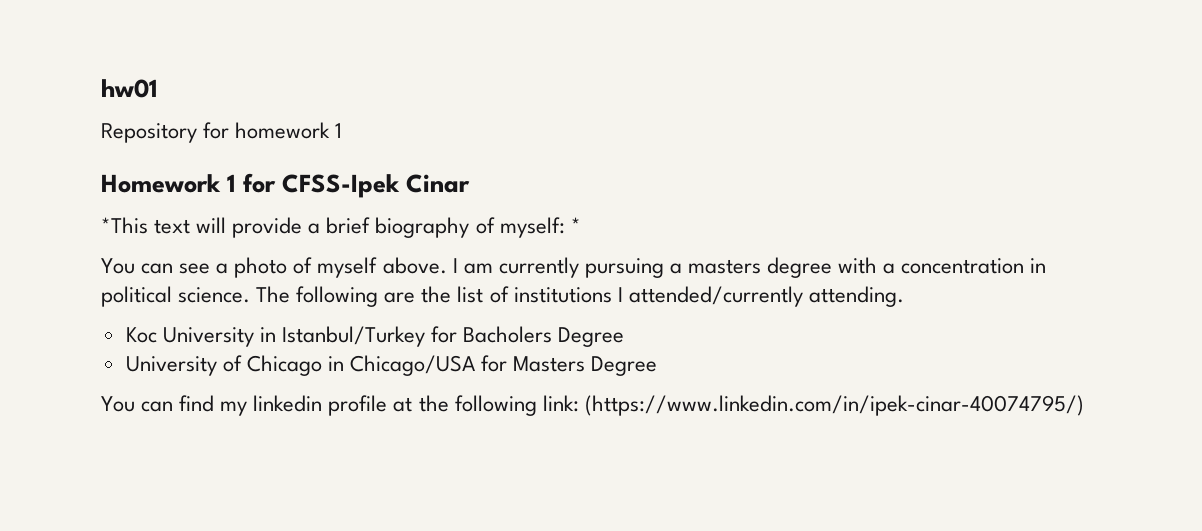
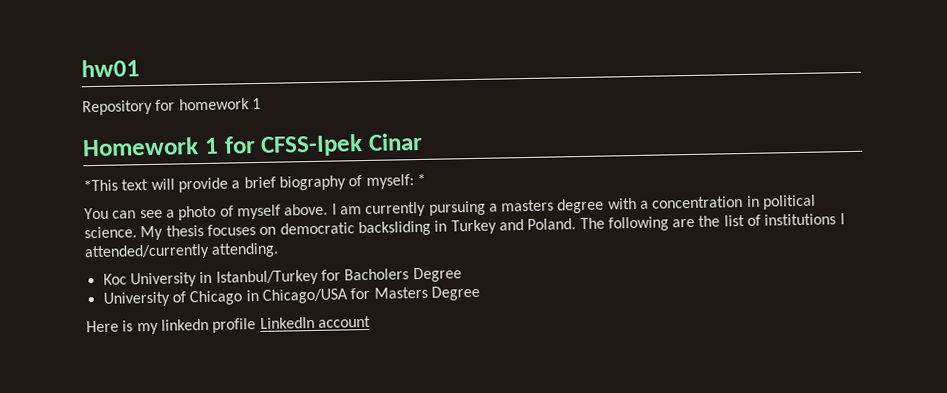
+ My thesis focuses on democratic backsliding in Turkey and Poland.
- You can find my linkedin profile at the following link: (https://www.linkedin.com/in/ipek-cinar-40074795/)
+ Here is my linkedn profile LinkedIn account

